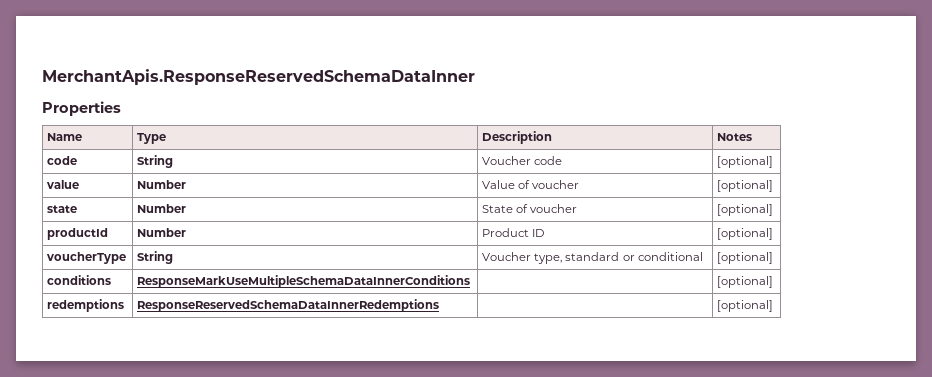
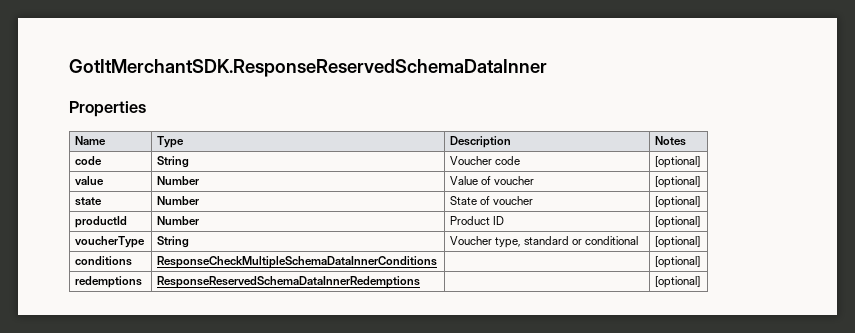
- MerchantApis.ResponseReservedSchemaDataInner
+ GotItMerchantSDK.ResponseReservedSchemaDataInner
- conditions | ResponseMarkUseMultipleSchemaDataInnerConditions | | [optional]
+ conditions | ResponseCheckMultipleSchemaDataInnerConditions | | [optional]

